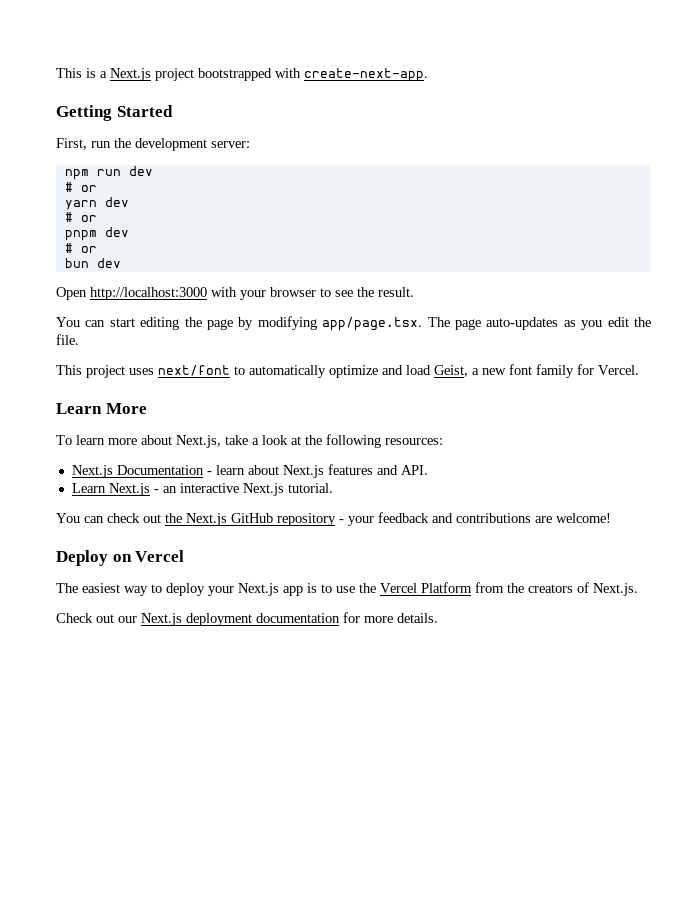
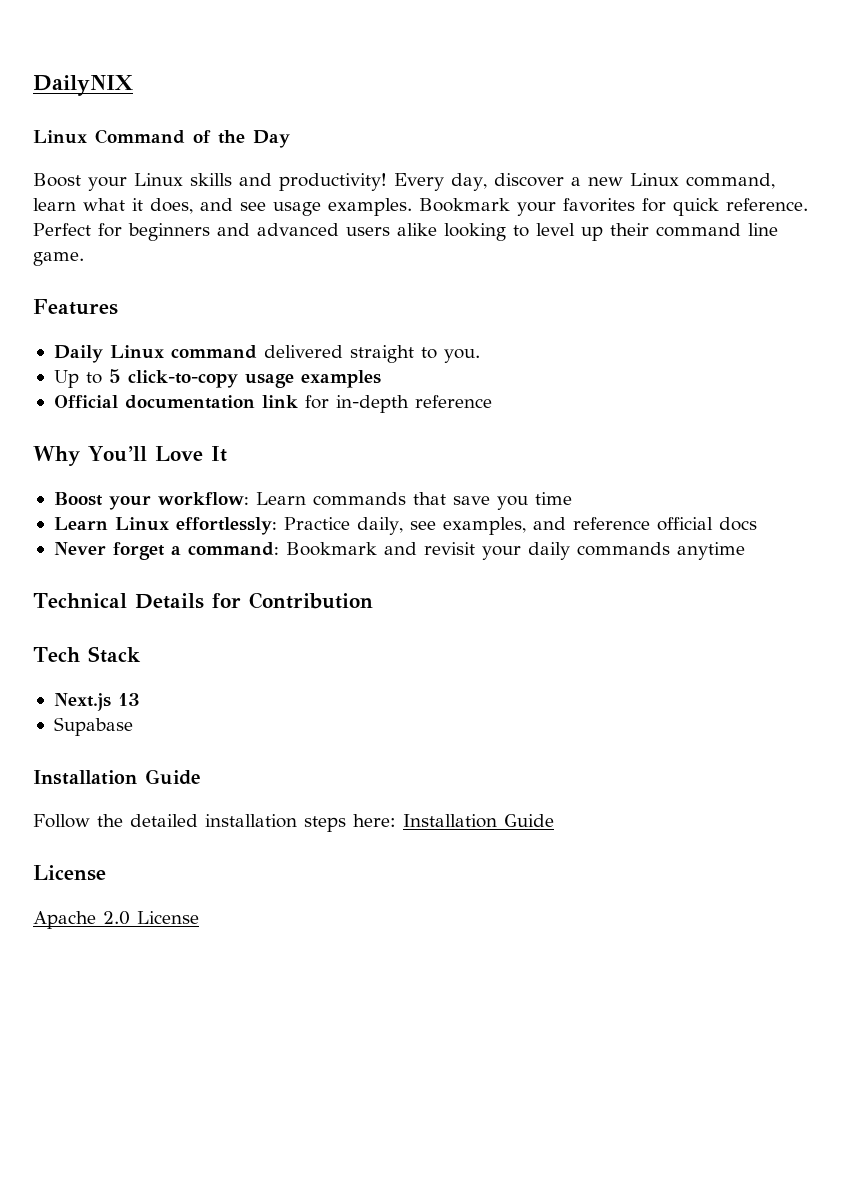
- This is a Next.js project bootstrapped with create-next-app.
- Getting Started
- First, run the development server:
- npm run dev
- # or
- yarn dev
- # or
- pnpm dev
- # or
- bun dev
- Open http://localhost:3000 with your browser to see the result.
- You can start editing the page by modifying app/page.tsx. The page auto-updates as you edit the file.
- This project uses next/font to automatically optimize and load Geist, a new font family for Vercel.
- Learn More
- To learn more about Next.js, take a look at the following resources:
- Next.js Documentation - learn about Next.js features and API.
- Learn Next.js - an interactive Next.js tutorial.
- You can check out the Next.js GitHub repository - your feedback and contributions are welcome!
- Deploy on Vercel
- The easiest way to deploy your Next.js app is to use the Vercel Platform from the creators of Next.js.
- Check out our Next.js deployment documentation for more details.
+ DailyNIX
+ Linux Command of the Day
+ Boost your Linux skills and productivity! Every day, discover a new Linux command, learn what it does, and see usage examples. Bookmark your favorites for quick reference. Perfect for beginners and advanced users alike looking to level up their command line game.
+ Features
+ Daily Linux command delivered straight to you.
+ Up to 5 click-to-copy usage examples
+ Official documentation link for in-depth reference
+ Why You’ll Love It
+ Boost your workflow: Learn commands that save you time
+ Learn Linux effortlessly: Practice daily, see examples, and reference official docs
+ Never forget a command: Bookmark and revisit your daily commands anytime
+ Technical Details for Contribution
+ Tech Stack
+ Next.js 13
+ Supabase
+ Installation Guide
+ Follow the detailed installation steps here: Installation Guide
+ License
+ Apache 2.0 License

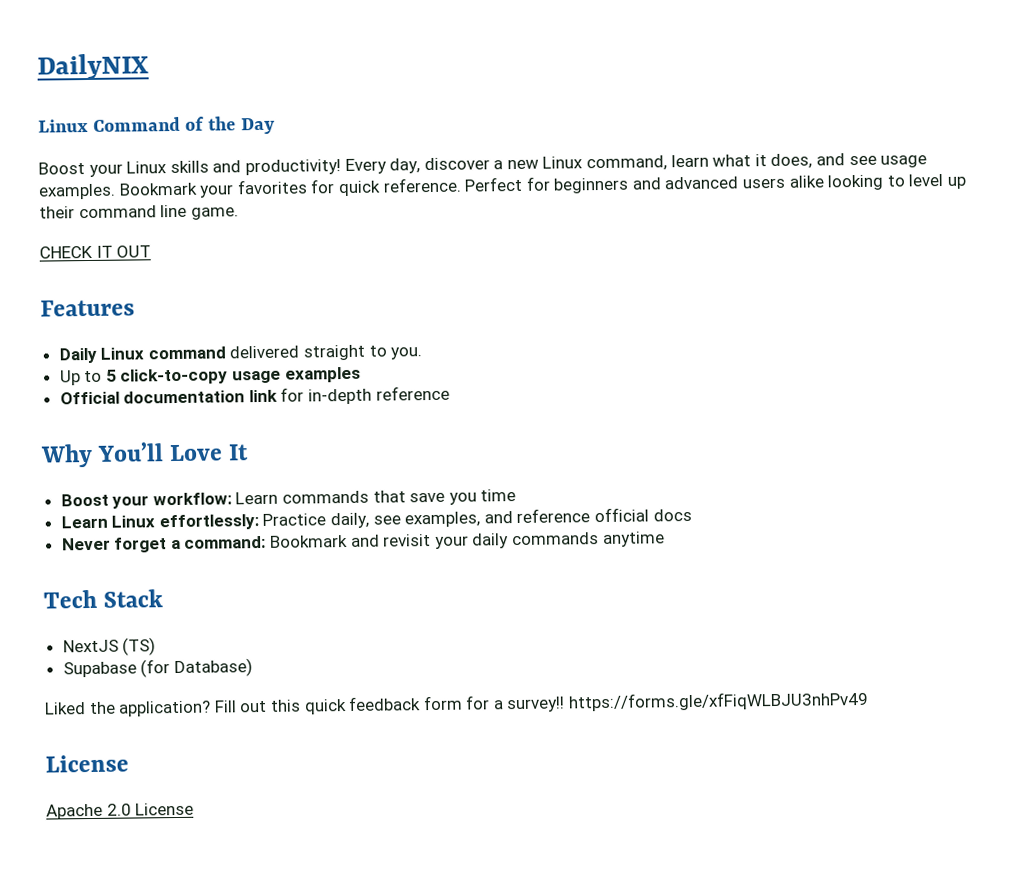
+ CHECK IT OUT
- Technical Details for Contribution
- Next.js 13
+ NextJS (TS)
- Supabase
- Installation Guide
- Follow the detailed installation steps here: Installation Guide
+ Supabase (for Database)
+ Liked the application? Fill out this quick feedback form for a survey!! https://forms.gle/xfFiqWLBJU3nhPv49

